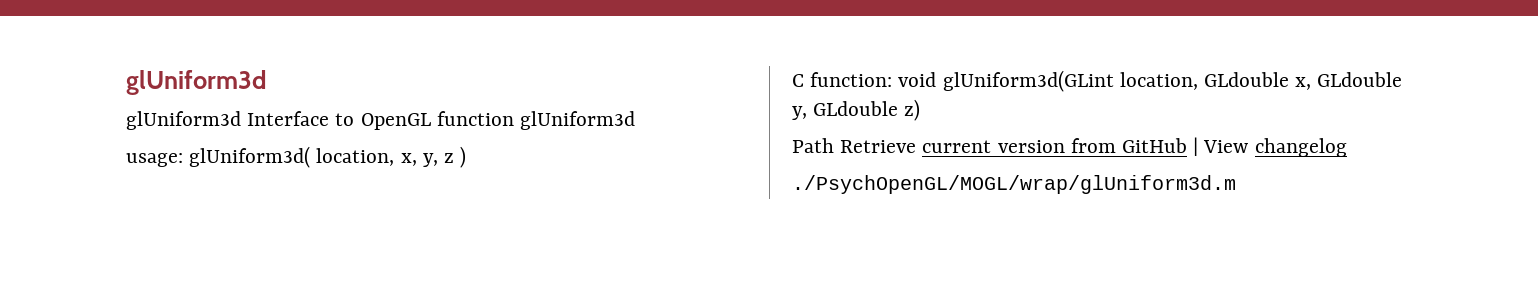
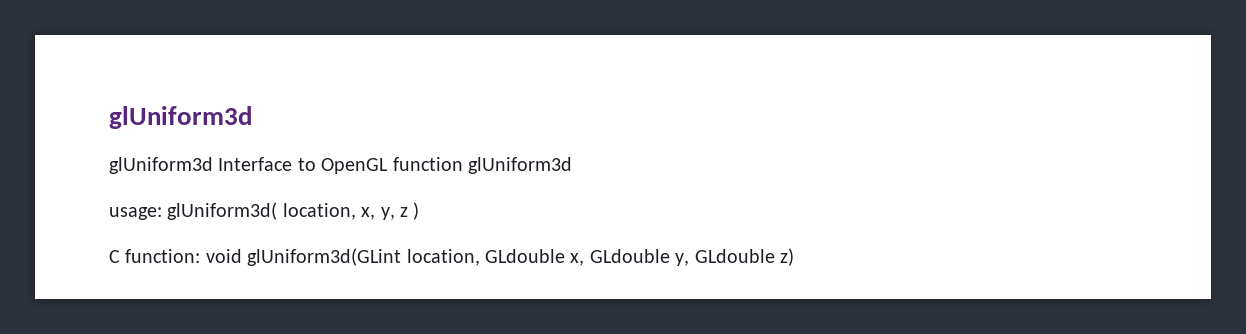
- Path Retrieve current version from GitHub | View changelog
- ./PsychOpenGL/MOGL/wrap/glUniform3d.m

